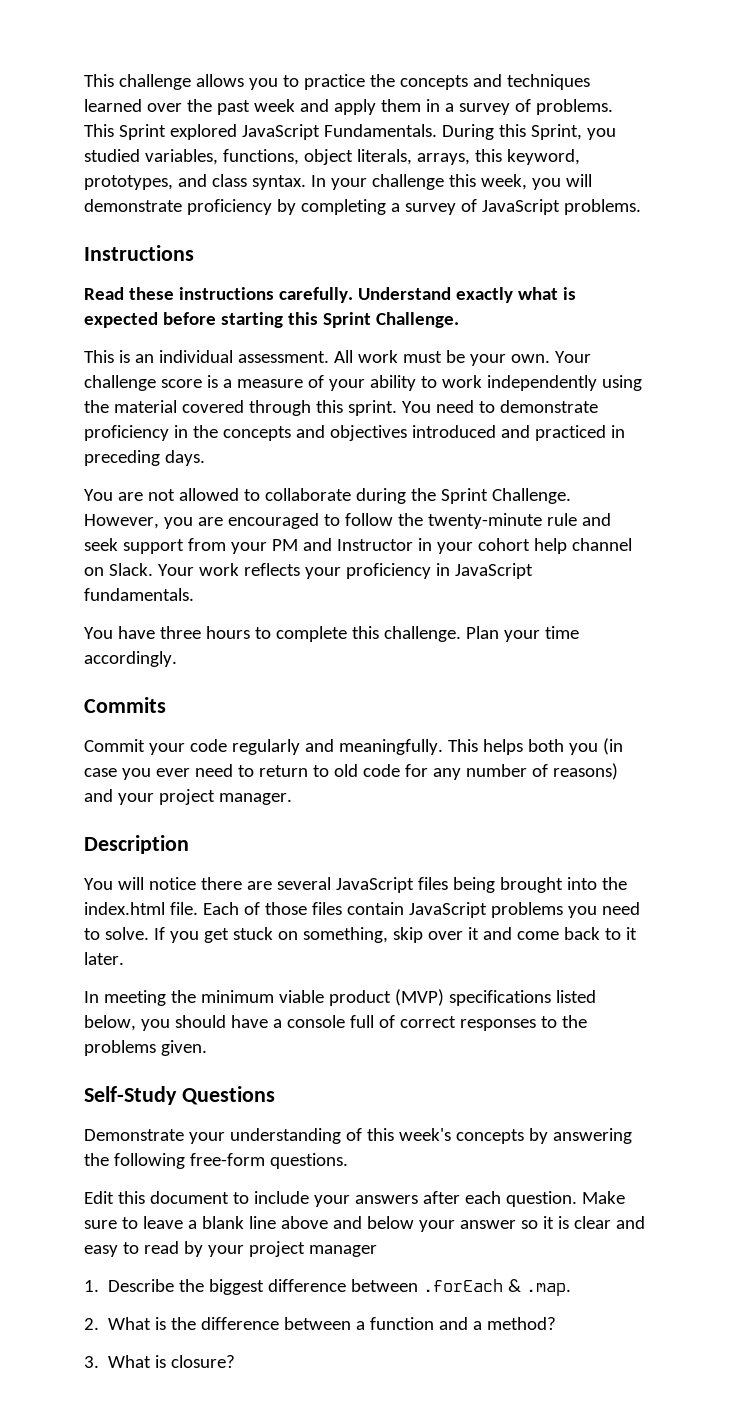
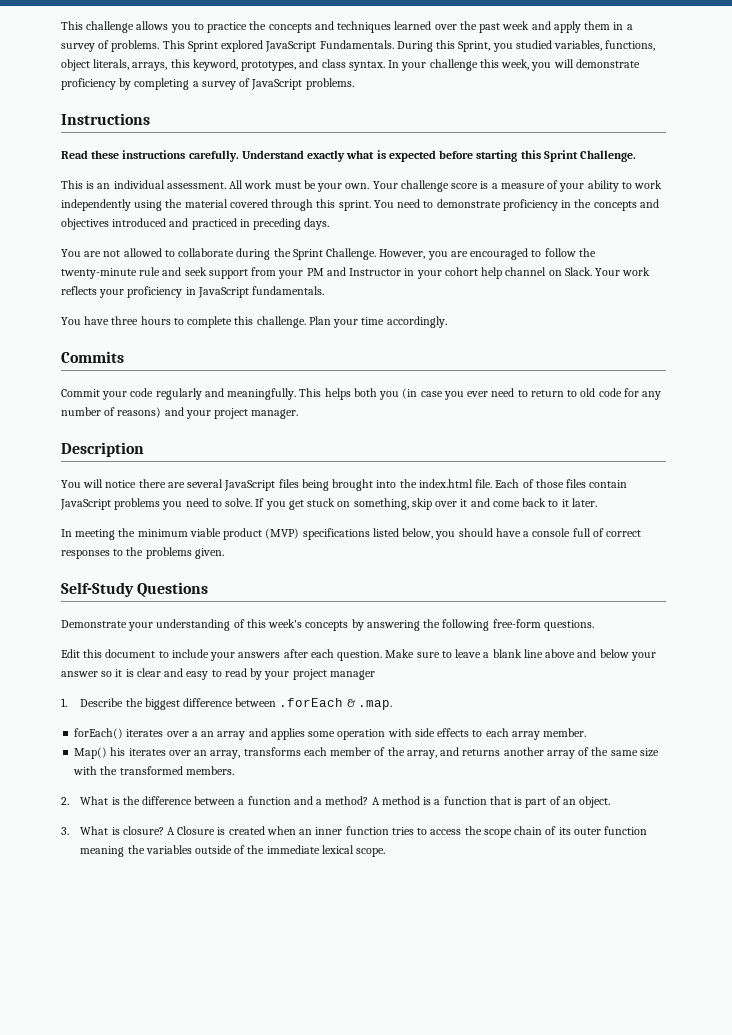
+ forEach() iterates over a an array and applies some operation with side effects to each array member.
+ Map() his iterates over an array, transforms each member of the array, and returns another array of the same size with the transformed members.
- 2. What is the difference between a function and a method?
- 3. What is closure?
+ 2. What is the difference between a function and a method? A method is a function that is part of an object.
+ 3. What is closure? A Closure is created when an inner function tries to access the scope chain of its outer function meaning the variables outside of the immediate lexical scope.

